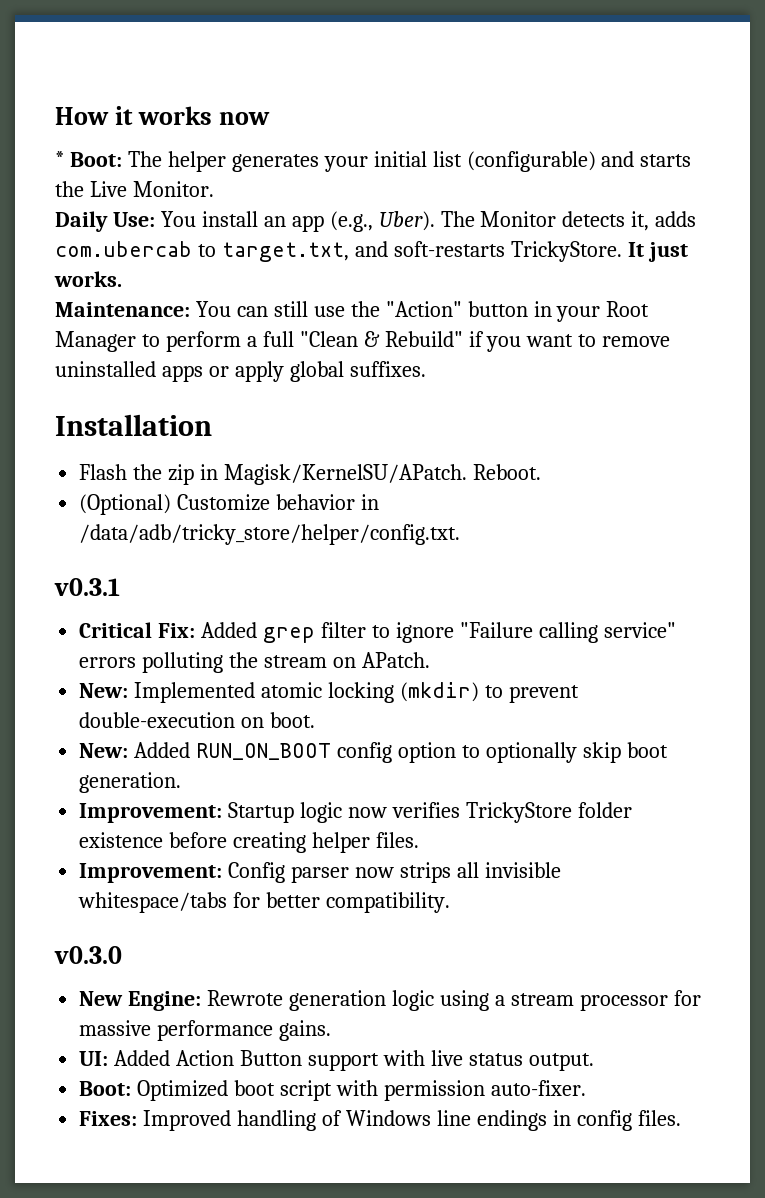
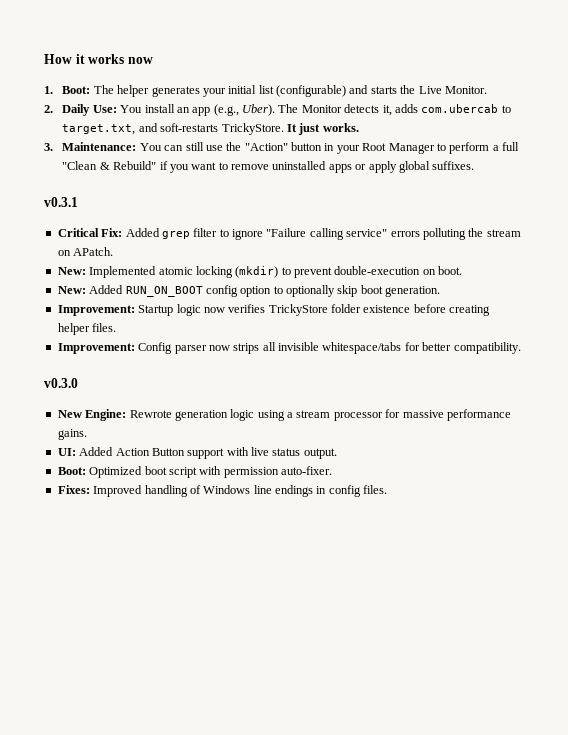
- * Boot: The helper generates your initial list (configurable) and starts the Live Monitor.
+ 1. Boot: The helper generates your initial list (configurable) and starts the Live Monitor.
- Daily Use: You install an app (e.g., Uber).
+ 2. Daily Use: You install an app (e.g., Uber).
- Maintenance: You can still use the "Action" button in your Root Manager to perform a full "Clean & Rebuild" if you want to remove uninstalled apps or apply global suffixes.
+ 3. Maintenance: You can still use the "Action" button in your Root Manager to perform a full "Clean & Rebuild" if you want to remove uninstalled apps or apply global suffixes.
- Installation
- Flash the zip in Magisk/KernelSU/APatch. Reboot.
- (Optional) Customize behavior in /data/adb/tricky_store/helper/config.txt.

